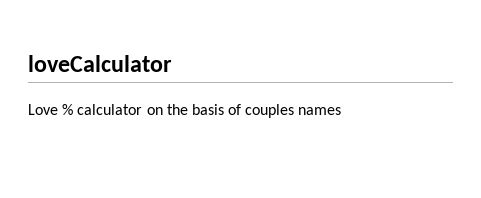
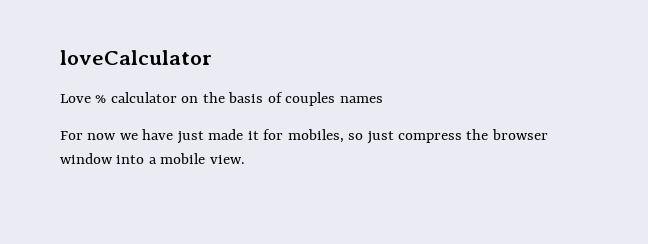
+ For now we have just made it for mobiles, so just compress the browser window into a mobile view.

